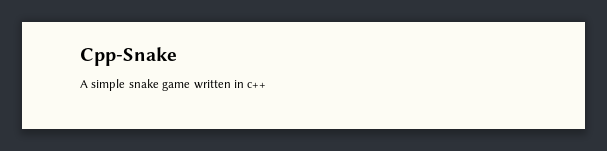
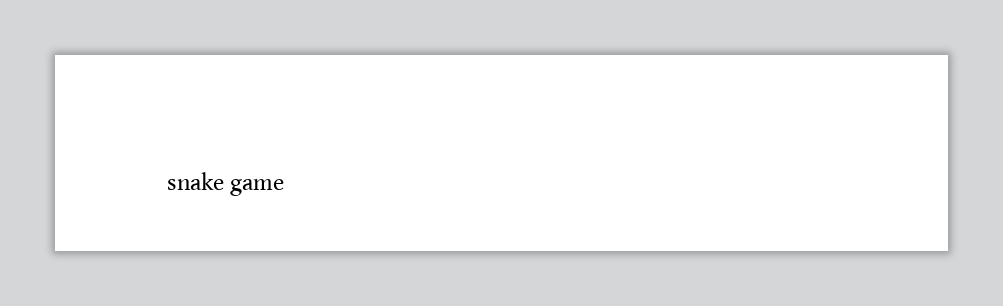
- Cpp-Snake
- A simple snake game written in c++
+ snake game

